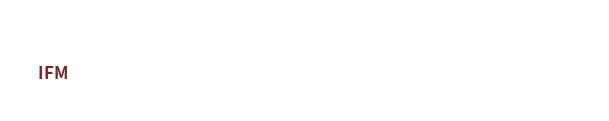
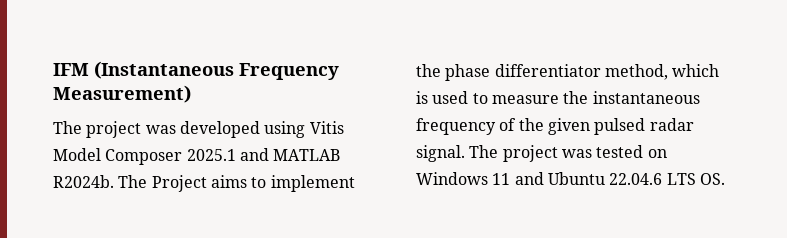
- IFM
+ IFM (Instantaneous Frequency Measurement)
+ The project was developed using Vitis Model Composer 2025.1 and MATLAB R2024b. The Project aims to implement the phase differentiator method, which is used to measure the instantaneous frequency of the given pulsed radar signal. The project was tested on Windows 11 and Ubuntu 22.04.6 LTS OS.

